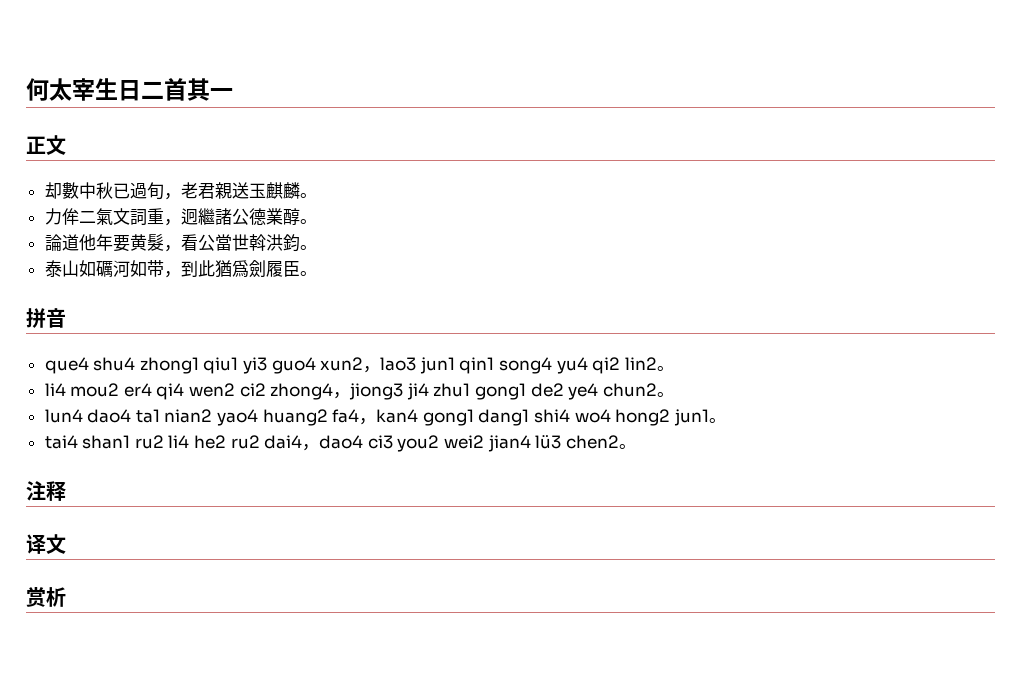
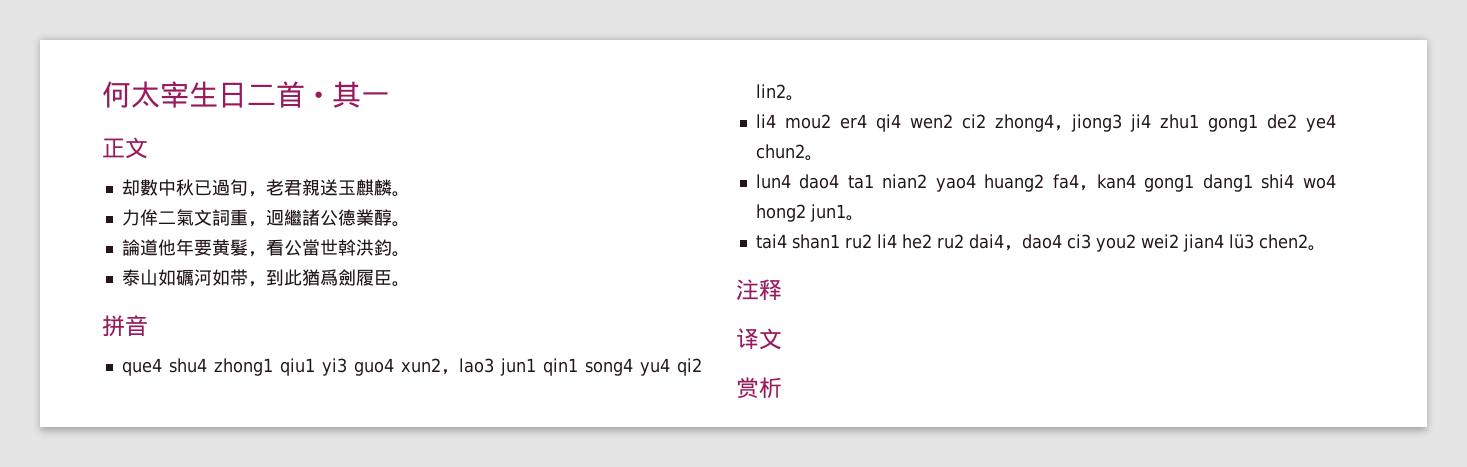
- 何太宰生日二首其一
+ 何太宰生日二首・其一

